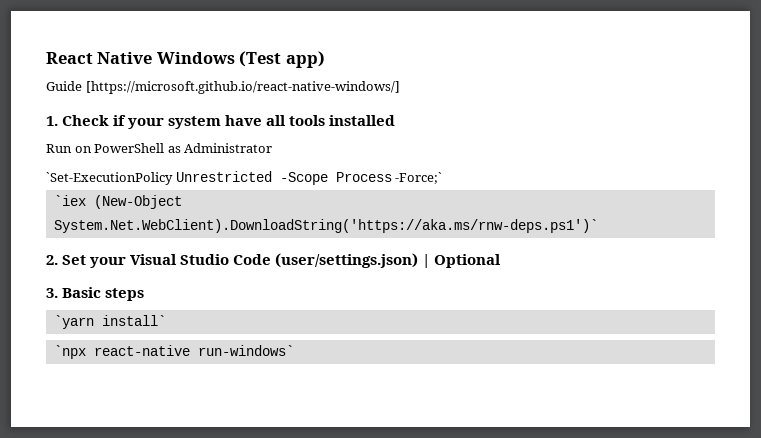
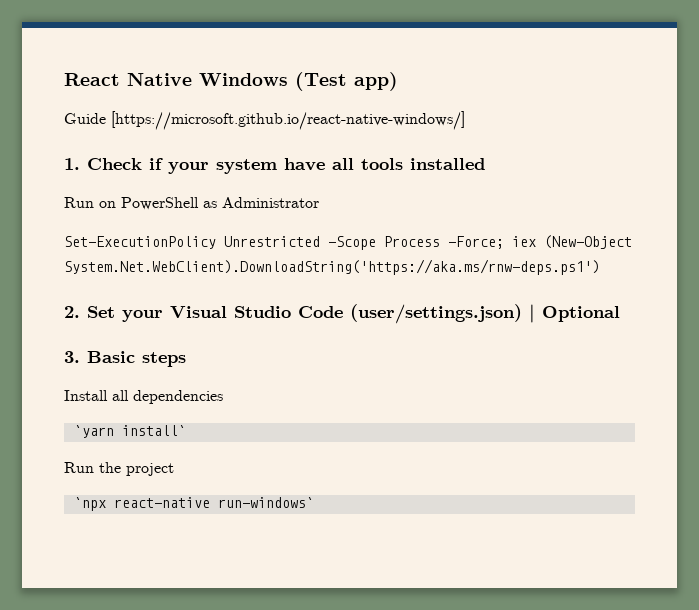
- `Set-ExecutionPolicy Unrestricted -Scope Process -Force;`
- `iex (New-Object System.Net.WebClient).DownloadString('https://aka.ms/rnw-deps.ps1')`
+ Set-ExecutionPolicy Unrestricted -Scope Process -Force; iex (New-Object System.Net.WebClient).DownloadString('https://aka.ms/rnw-deps.ps1')
+ Install all dependencies
+ Run the project

